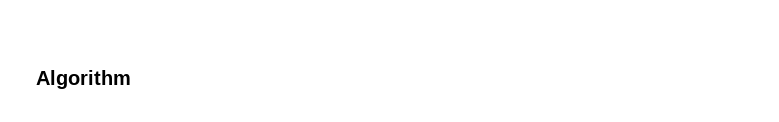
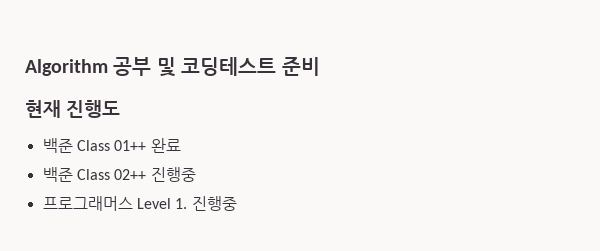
- Algorithm
+ Algorithm 공부 및 코딩테스트 준비
+ 현재 진행도
+ 백준 Class 01++ 완료
+ 백준 Class 02++ 진행중
+ 프로그래머스 Level 1. 진행중

